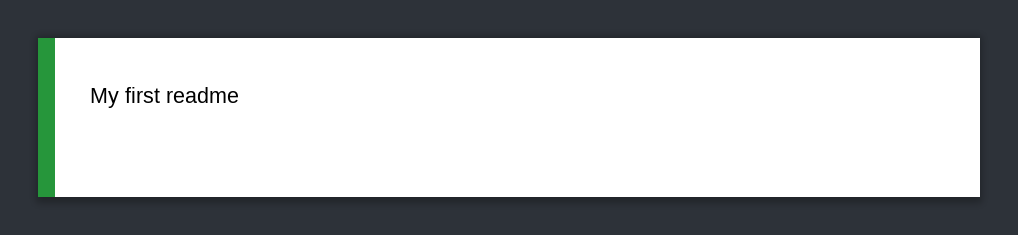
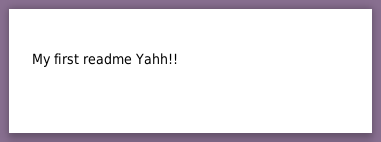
- My first readme
+ My first readme Yahh!!

